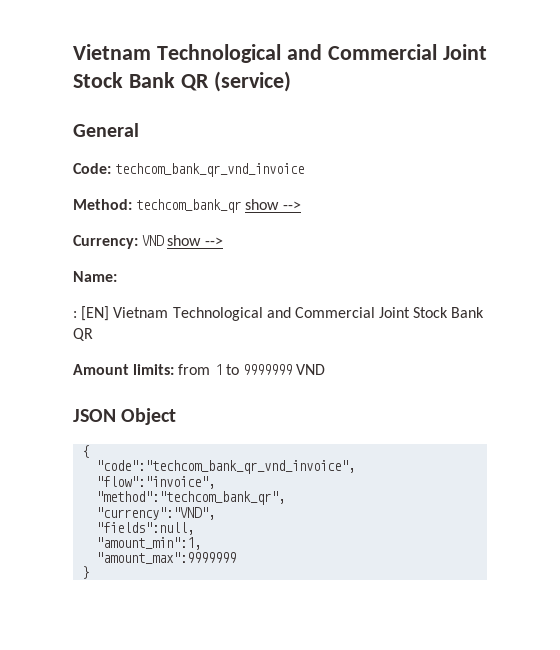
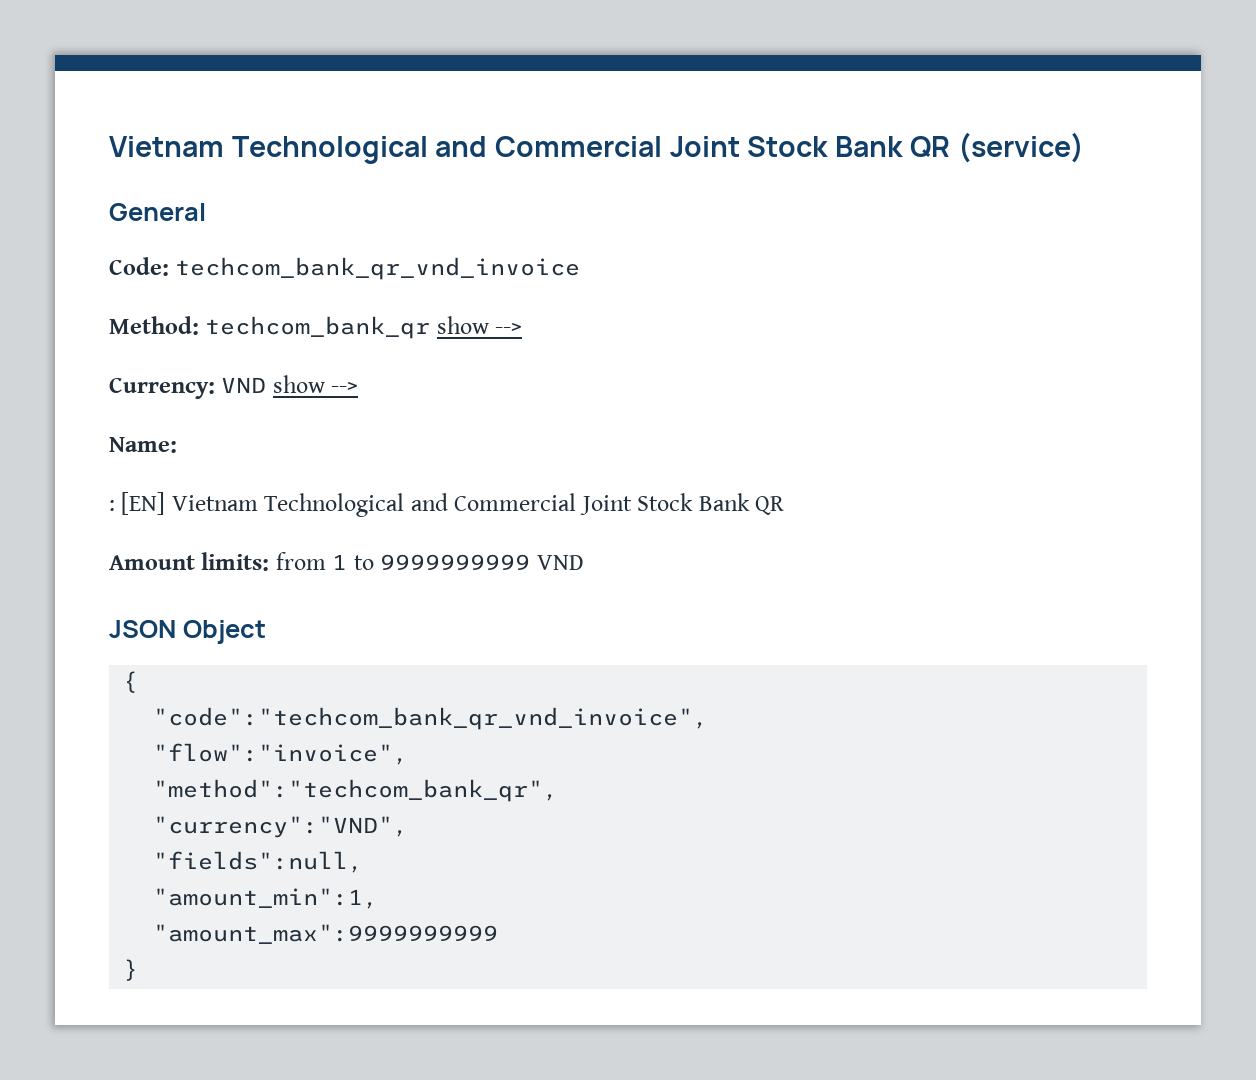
- Amount limits: from 1 to 9999999 VND
+ Amount limits: from 1 to 9999999999 VND
- "amount_max":9999999
+ "amount_max":9999999999

